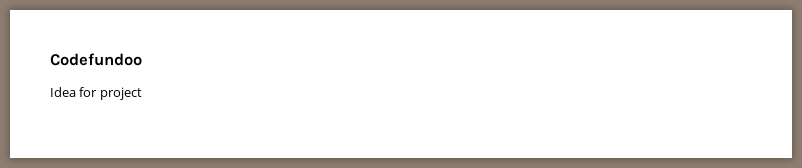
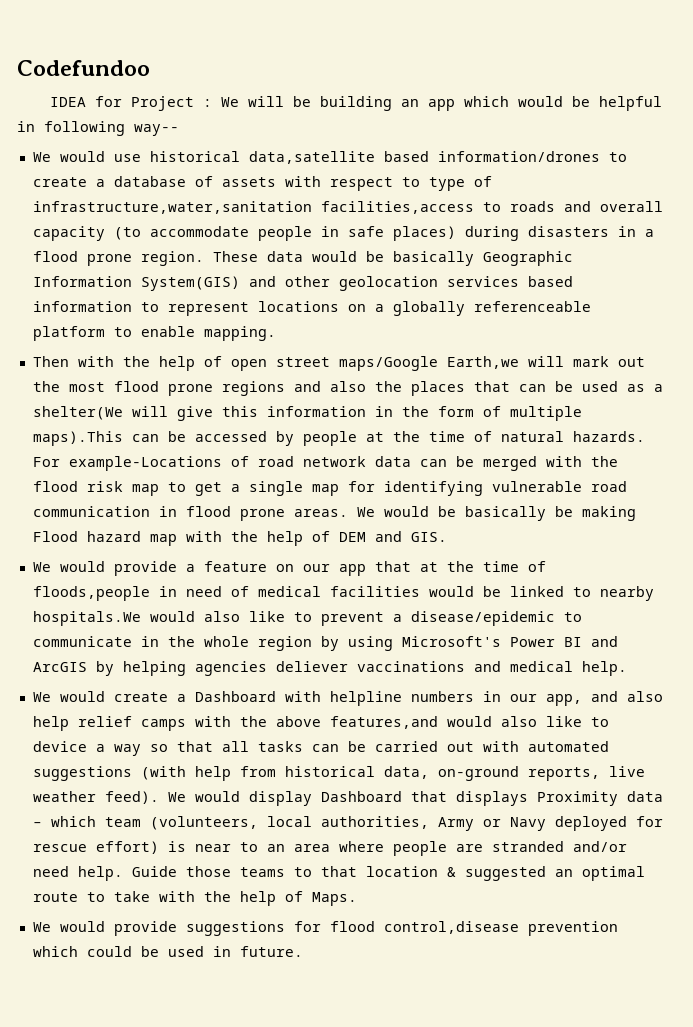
- Idea for project
+ IDEA for Project : We will be building an app which would be helpful in following way--
+ We would use historical data,satellite based information/drones to create a database of assets with respect to type of infrastructure,water,sanitation facilities,access to roads and overall capacity (to accommodate people in safe places) during disasters in a flood prone region. These data would be basically Geographic Information System(GIS) and other geolocation services based information to represent locations on a globally referenceable platform to enable mapping.
+ Then with the help of open street maps/Google Earth,we will mark out the most flood prone regions and also the places that can be used as a shelter(We will give this information in the form of multiple maps).This can be accessed by people at the time of natural hazards. For example-Locations of road network data can be merged with the flood risk map to get a single map for identifying vulnerable road communication in flood prone areas. We would be basically be making Flood hazard map with the help of DEM and GIS.
+ We would provide a feature on our app that at the time of floods,people in need of medical facilities would be linked to nearby hospitals.We would also like to prevent a disease/epidemic to communicate in the whole region by using Microsoft's Power BI and ArcGIS by helping agencies deliever vaccinations and medical help.
+ We would create a Dashboard with helpline numbers in our app, and also help relief camps with the above features,and would also like to device a way so that all tasks can be carried out with automated suggestions (with help from historical data, on-ground reports, live weather feed). We would display Dashboard that displays Proximity data – which team (volunteers, local authorities, Army or Navy deployed for rescue effort) is near to an area where people are stranded and/or need help. Guide those teams to that location & suggested an optimal route to take with the help of Maps.
+ We would provide suggestions for flood control,disease prevention which could be used in future.

